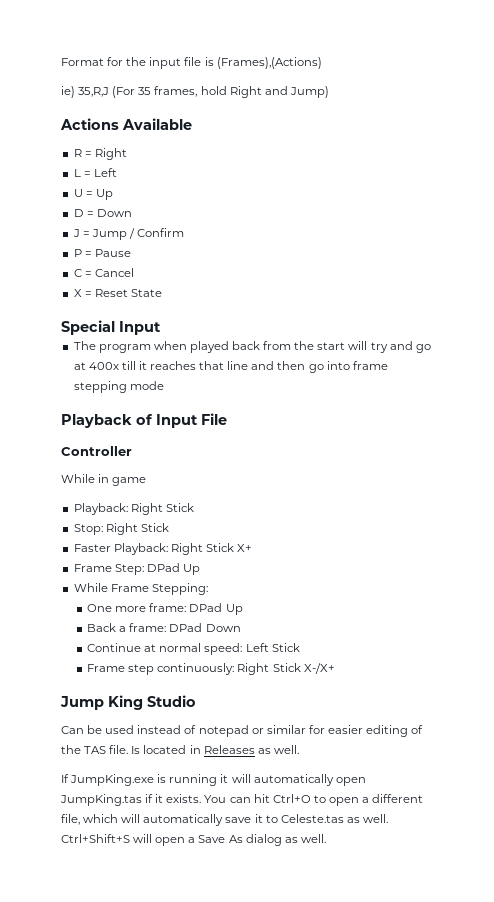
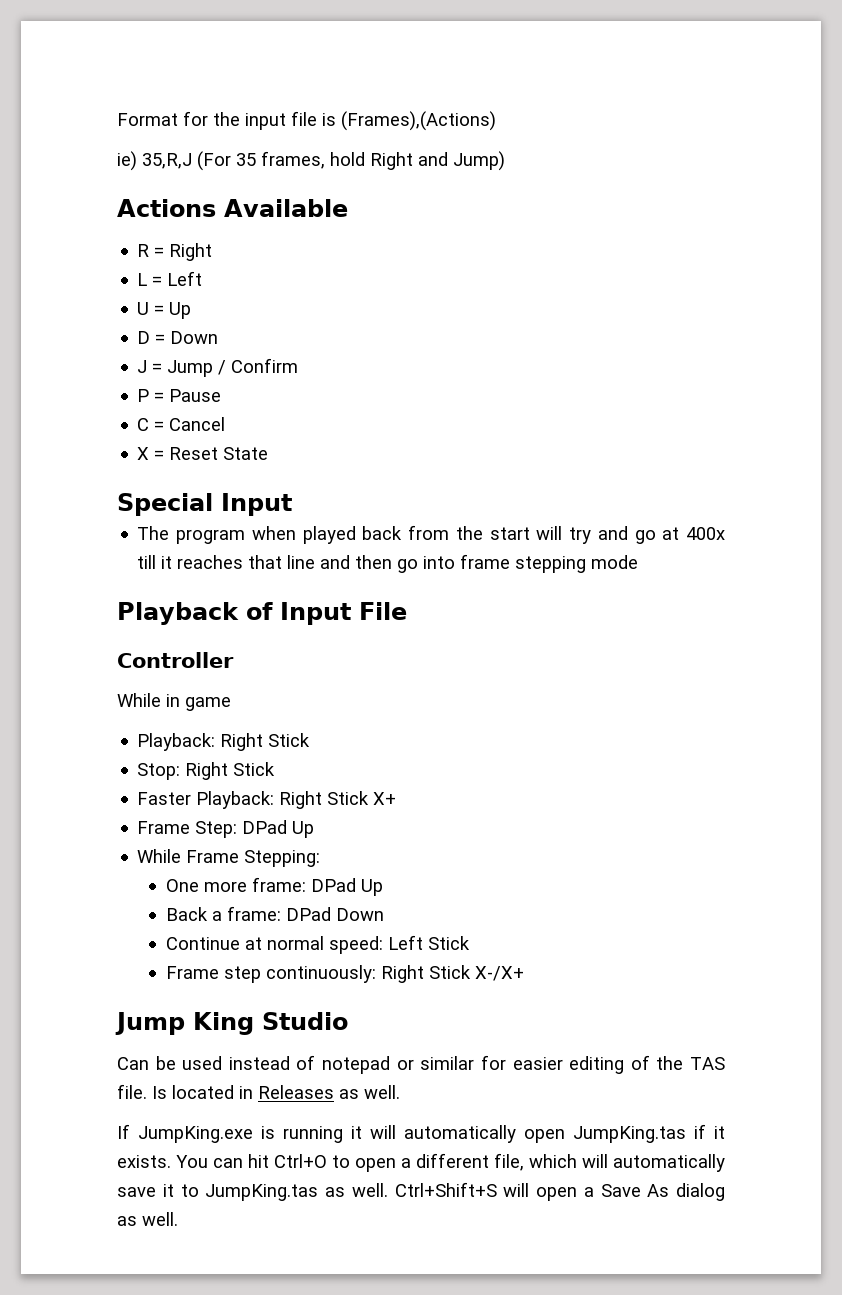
- You can hit Ctrl+O to open a different file, which will automatically save it to Celeste.tas as well.
+ You can hit Ctrl+O to open a different file, which will automatically save it to JumpKing.tas as well.

